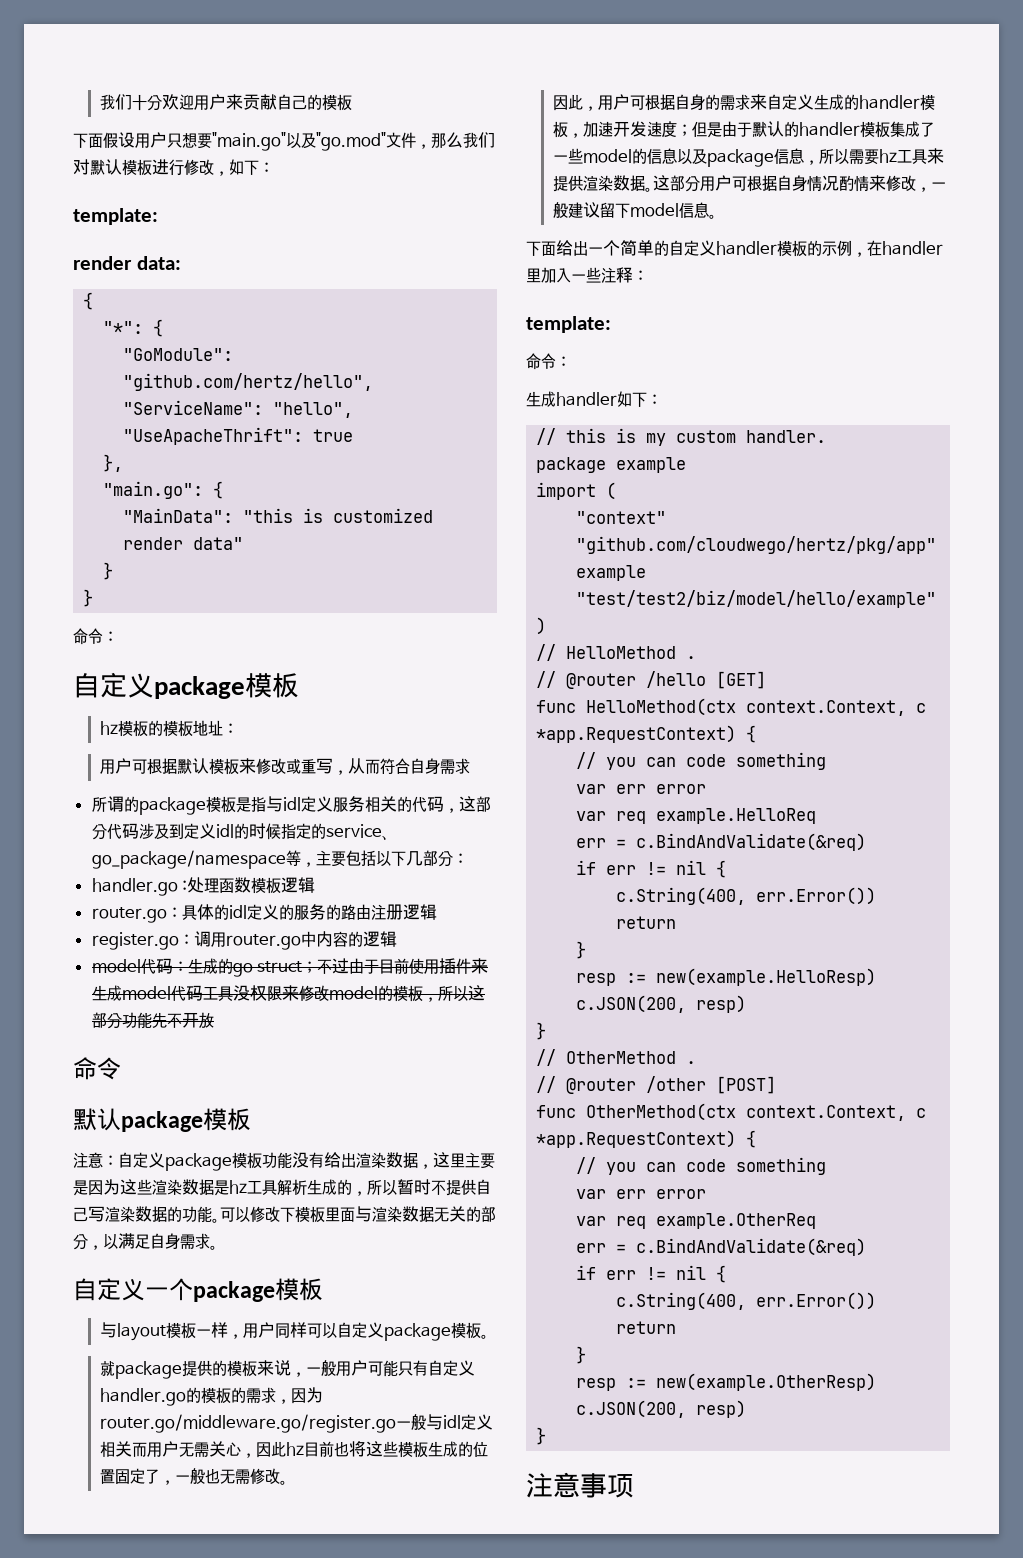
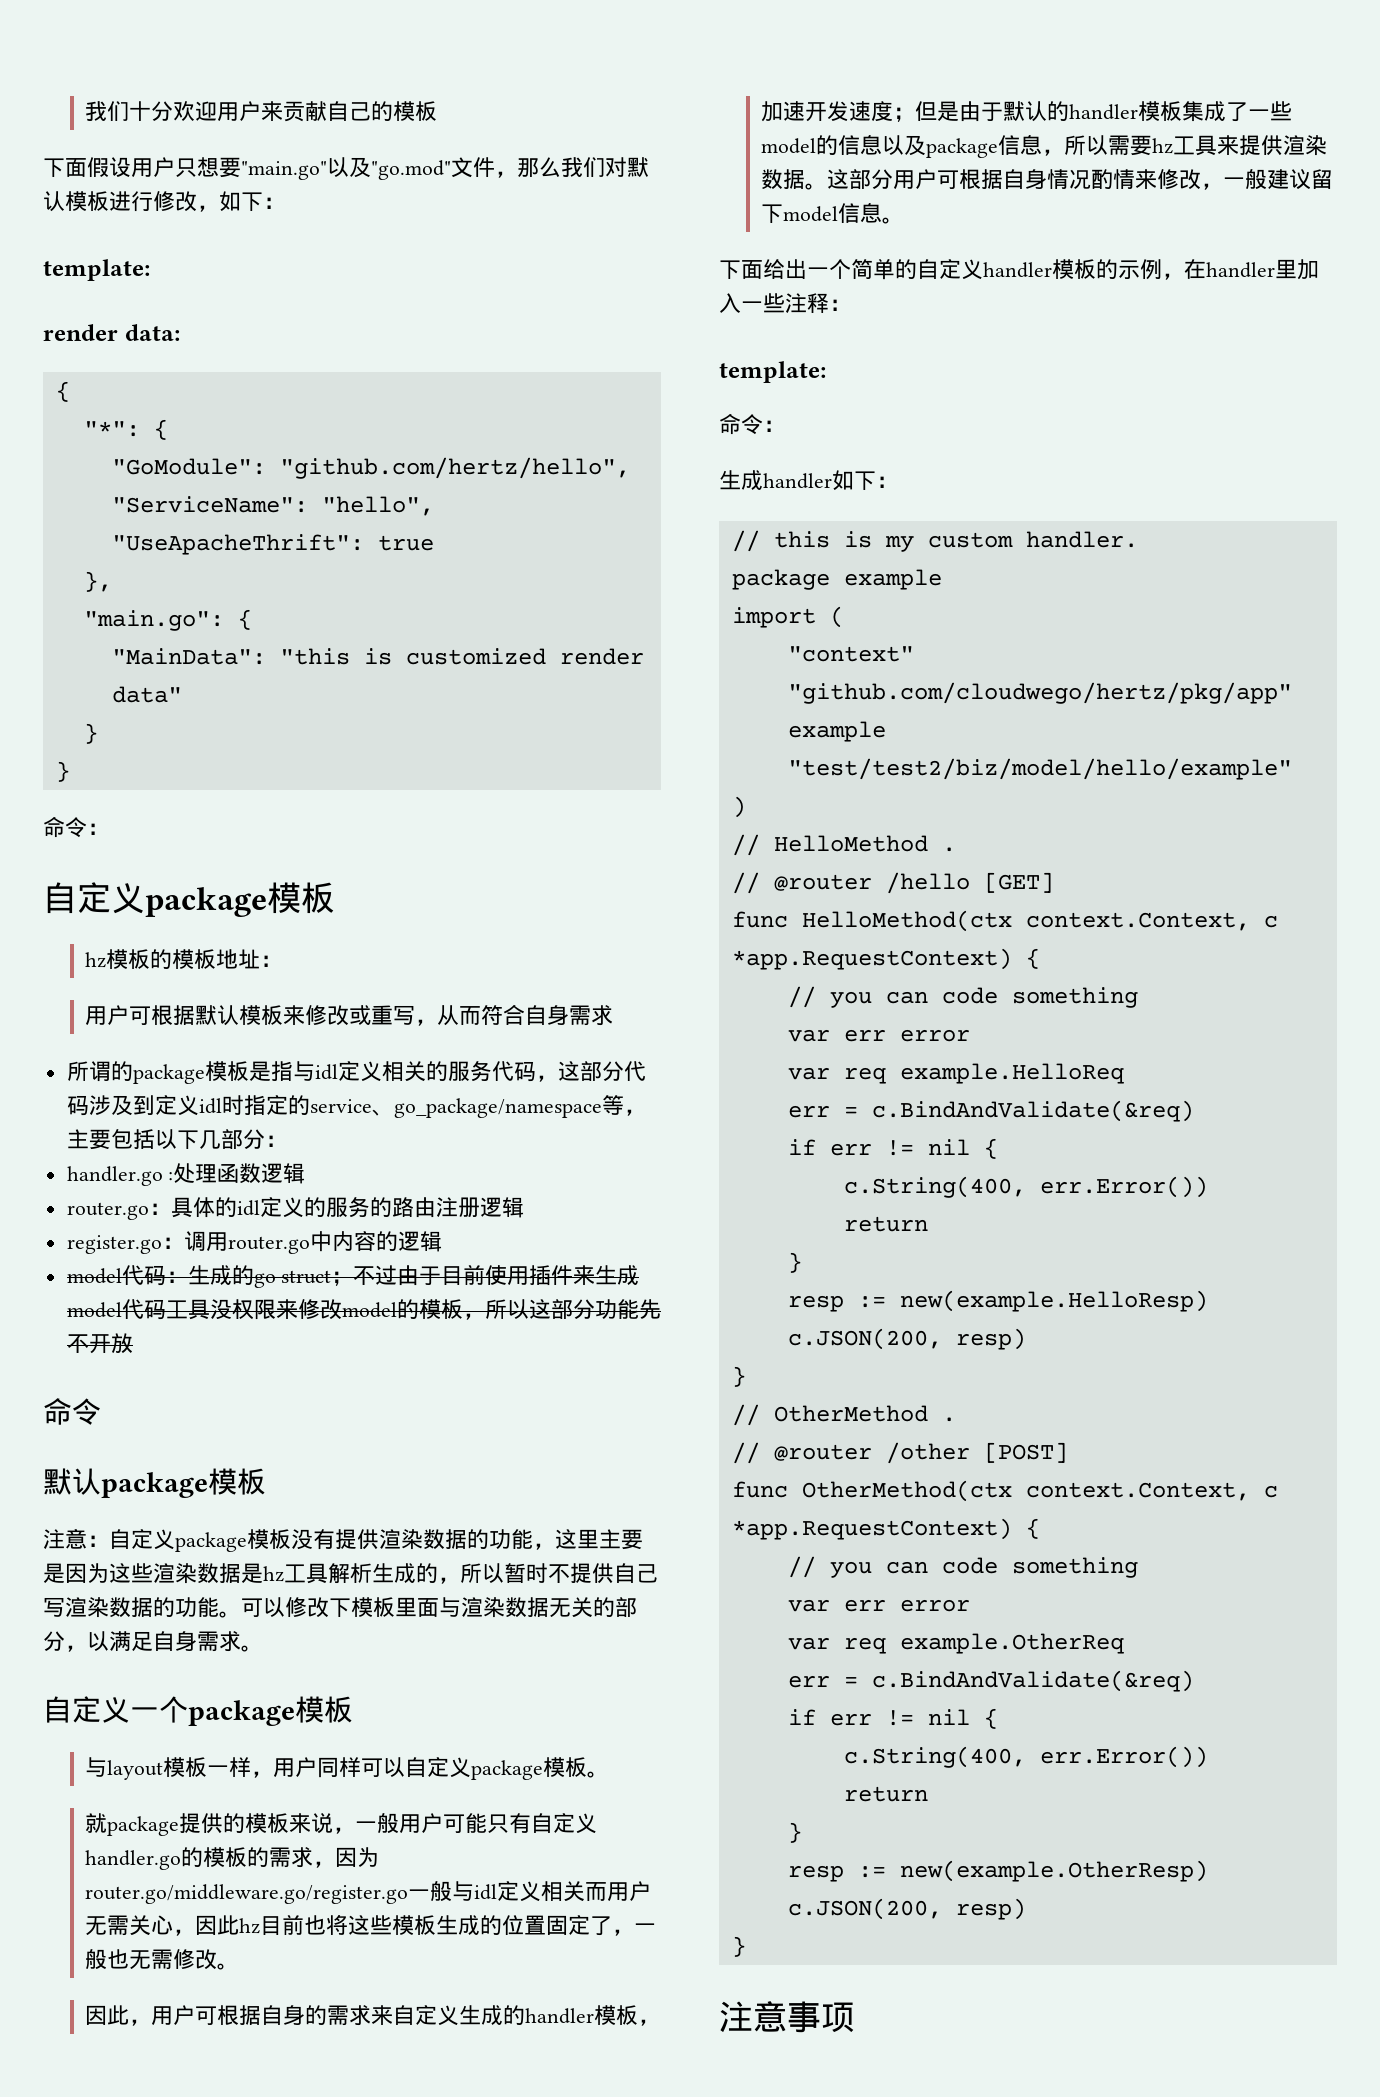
- 所谓的package模板是指与idl定义服务相关的代码，这部分代码涉及到定义idl的时候指定的service、go_package/namespace等，主要包括以下几部分：
+ 所谓的package模板是指与idl定义相关的服务代码，这部分代码涉及到定义idl时指定的service、go_package/namespace等，主要包括以下几部分：
- handler.go :处理函数模板逻辑
+ handler.go :处理函数逻辑
- 注意：自定义package模板功能没有给出渲染数据，这里主要是因为这些渲染数据是hz工具解析生成的，所以暂时不提供自己写渲染数据的功能。
+ 注意：自定义package模板没有提供渲染数据的功能，这里主要是因为这些渲染数据是hz工具解析生成的，所以暂时不提供自己写渲染数据的功能。

